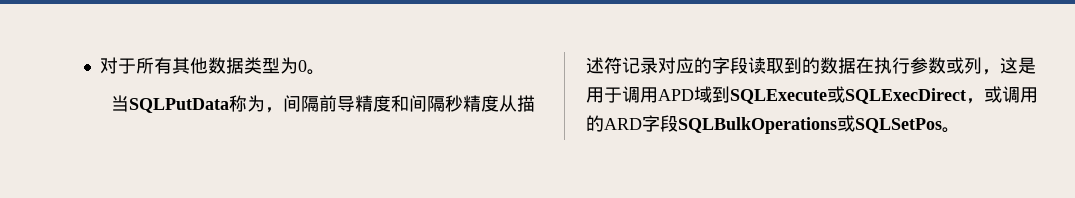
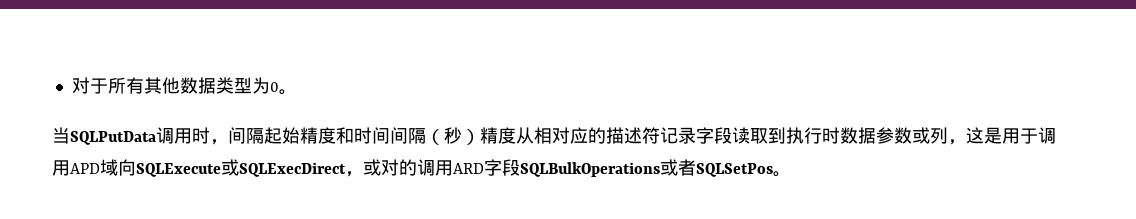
- 当SQLPutData称为，间隔前导精度和间隔秒精度从描述符记录对应的字段读取到的数据在执行参数或列，这是用于调用APD域到SQLExecute或SQLExecDirect，或调用的ARD字段SQLBulkOperations或SQLSetPos。
+ 当SQLPutData调用时，间隔起始精度和时间间隔（秒）精度从相对应的描述符记录字段读取到执行时数据参数或列，这是用于调用APD域向SQLExecute或SQLExecDirect，或对的调用ARD字段SQLBulkOperations或者SQLSetPos。

